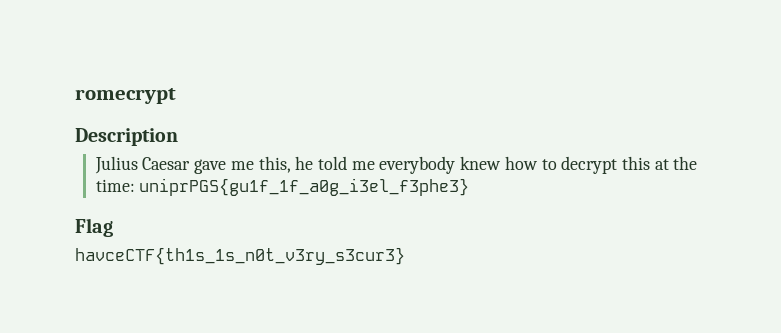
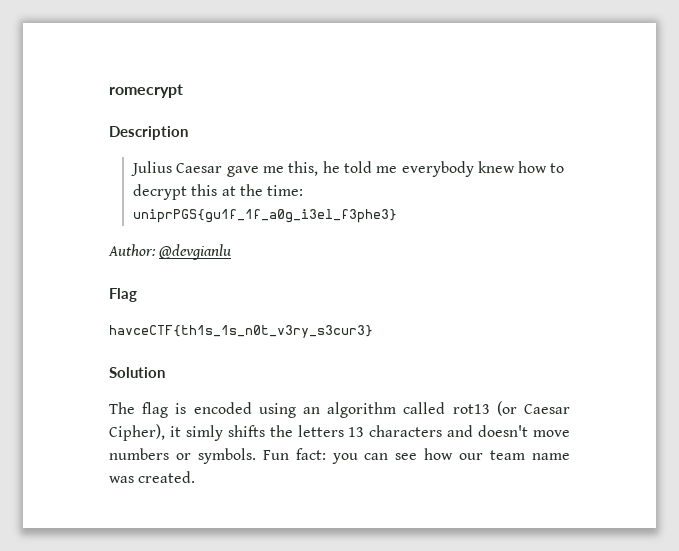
+ Author: @devgianlu
+ Solution
+ The flag is encoded using an algorithm called rot13 (or Caesar Cipher), it simly shifts the letters 13 characters and doesn't move numbers or symbols. Fun fact: you can see how our team name was created.

